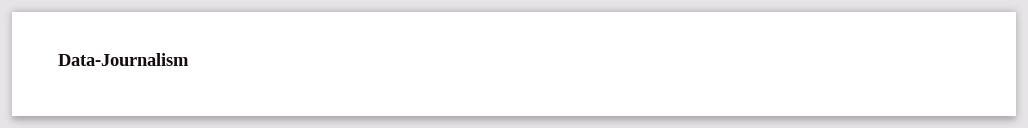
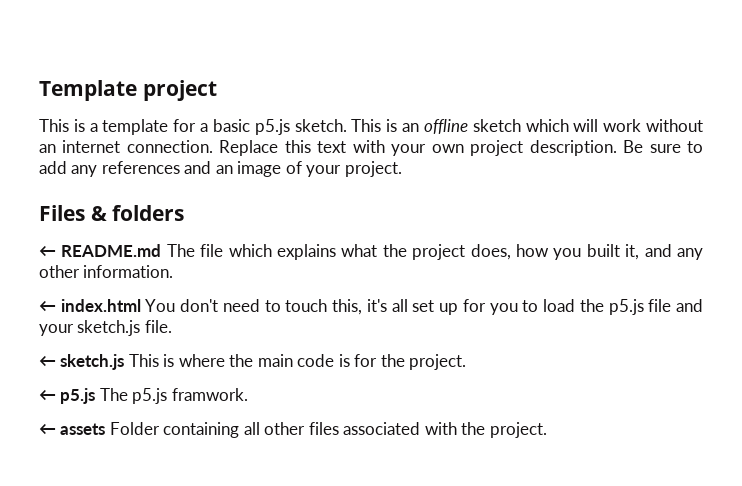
- Data-Journalism
+ Template project
+ This is a template for a basic p5.js sketch. This is an offline sketch which will work without an internet connection. Replace this text with your own project description. Be sure to add any references and an image of your project.
+ Files & folders
+ ← README.md The file which explains what the project does, how you built it, and any other information.
+ ← index.html You don't need to touch this, it's all set up for you to load the p5.js file and your sketch.js file.
+ ← sketch.js This is where the main code is for the project.
+ ← p5.js The p5.js framwork.
+ ← assets Folder containing all other files associated with the project.

